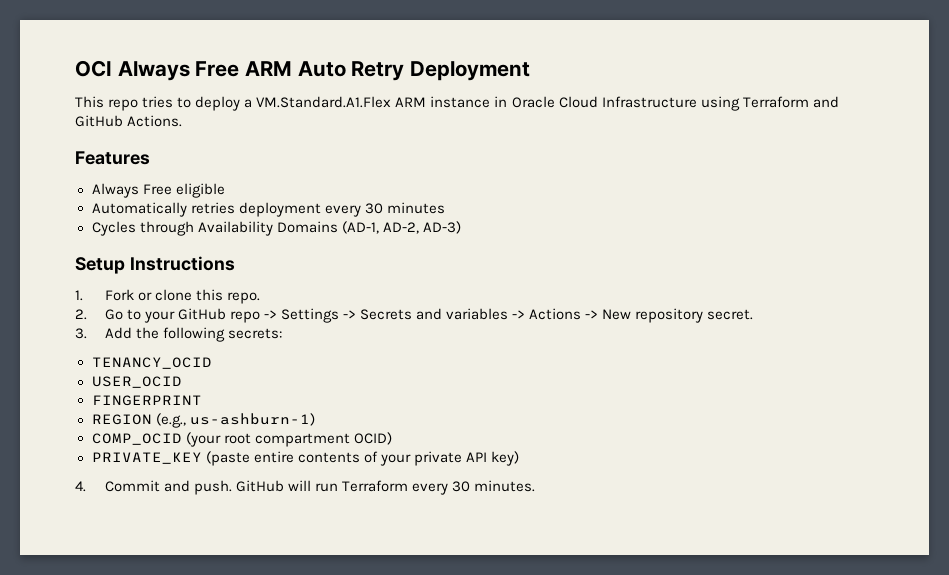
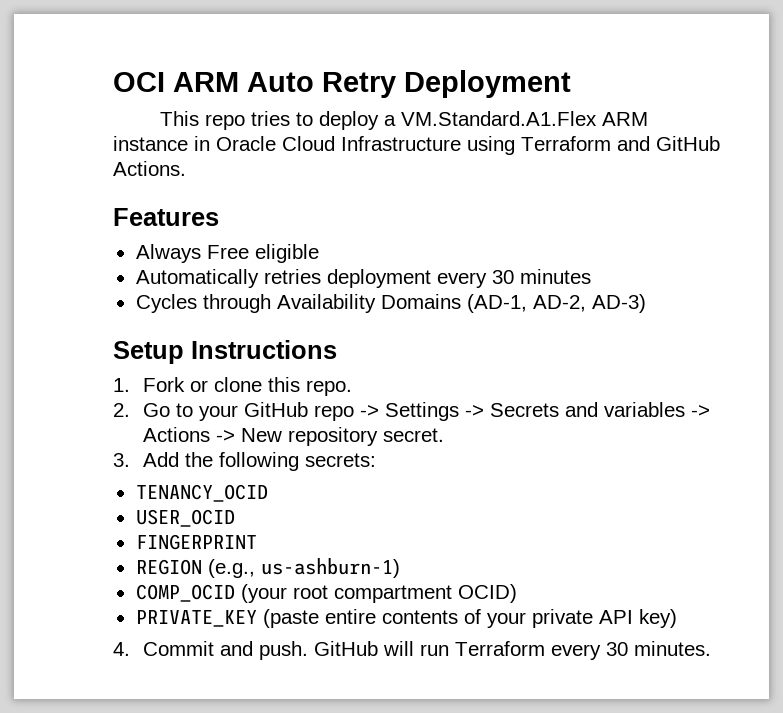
- OCI Always Free ARM Auto Retry Deployment
+ OCI ARM Auto Retry Deployment

